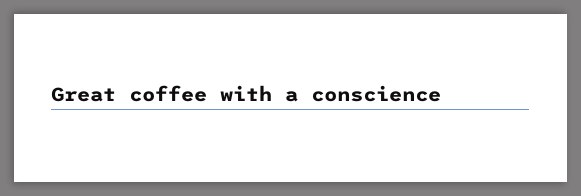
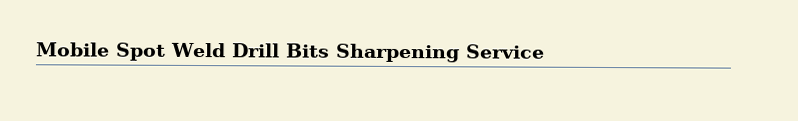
- Great coffee with a conscience
+ Mobile Spot Weld Drill Bits Sharpening Service

